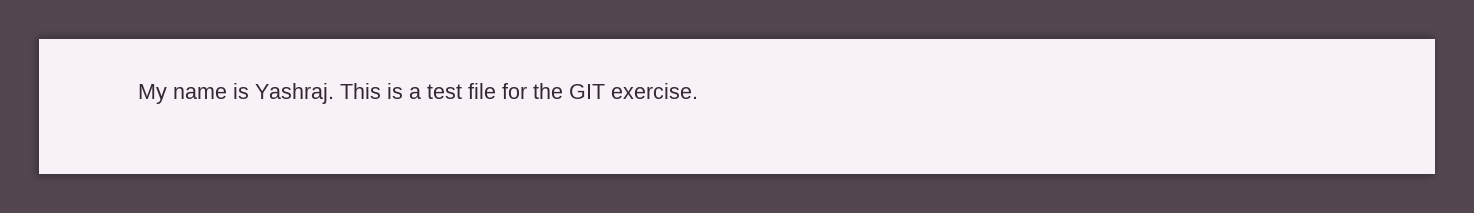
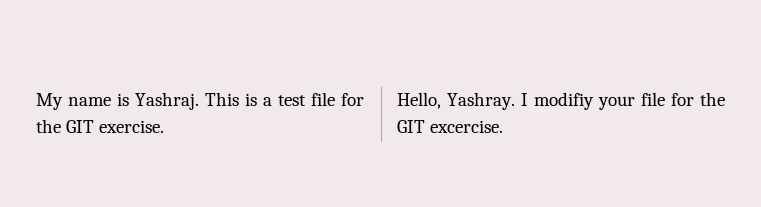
+ Hello, Yashray. I modifiy your file for the GIT excercise.

